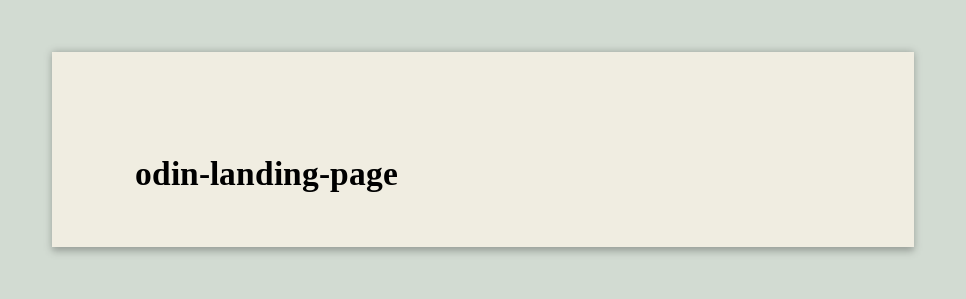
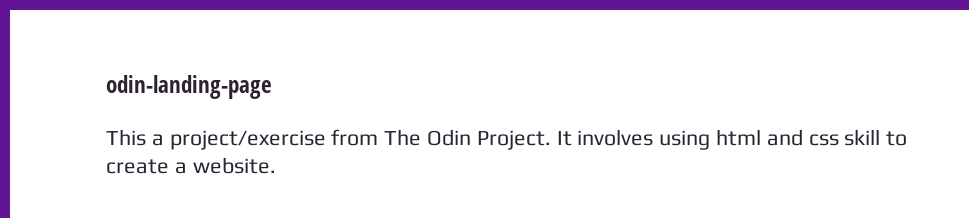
+ This a project/exercise from The Odin Project. It involves using html and css skill to create a website.

